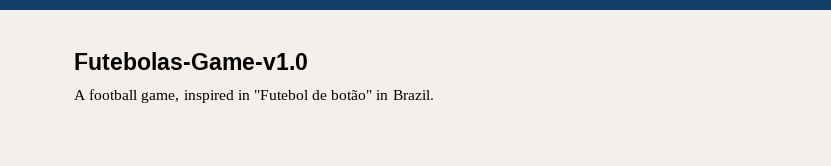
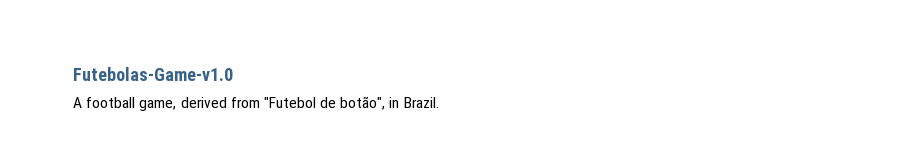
- A football game, inspired in "Futebol de botão" in Brazil.
+ A football game, derived from "Futebol de botão", in Brazil.

